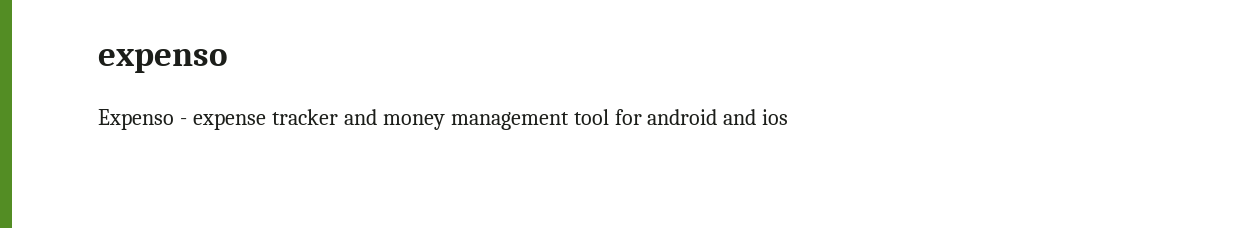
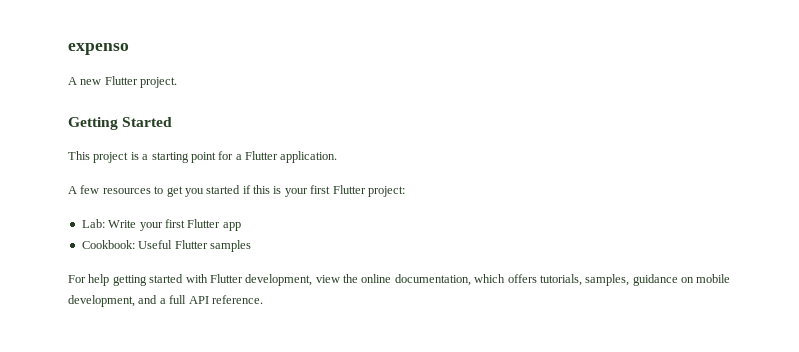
- Expenso - expense tracker and money management tool for android and ios
+ A new Flutter project.
+ Getting Started
+ This project is a starting point for a Flutter application.
+ A few resources to get you started if this is your first Flutter project:
+ Lab: Write your first Flutter app
+ Cookbook: Useful Flutter samples
+ For help getting started with Flutter development, view the online documentation, which offers tutorials, samples, guidance on mobile development, and a full API reference.

